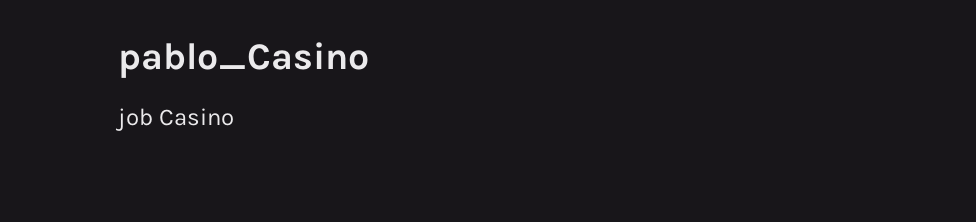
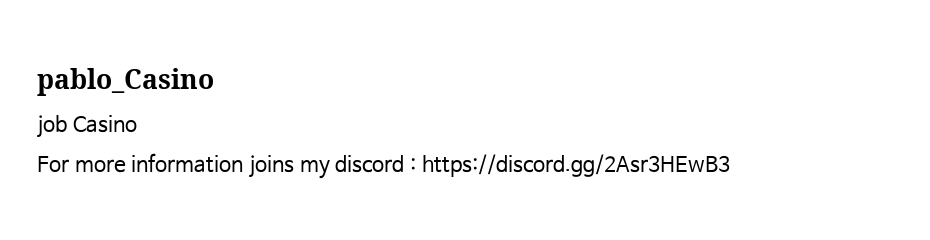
+ For more information joins my discord : https://discord.gg/2Asr3HEwB3

